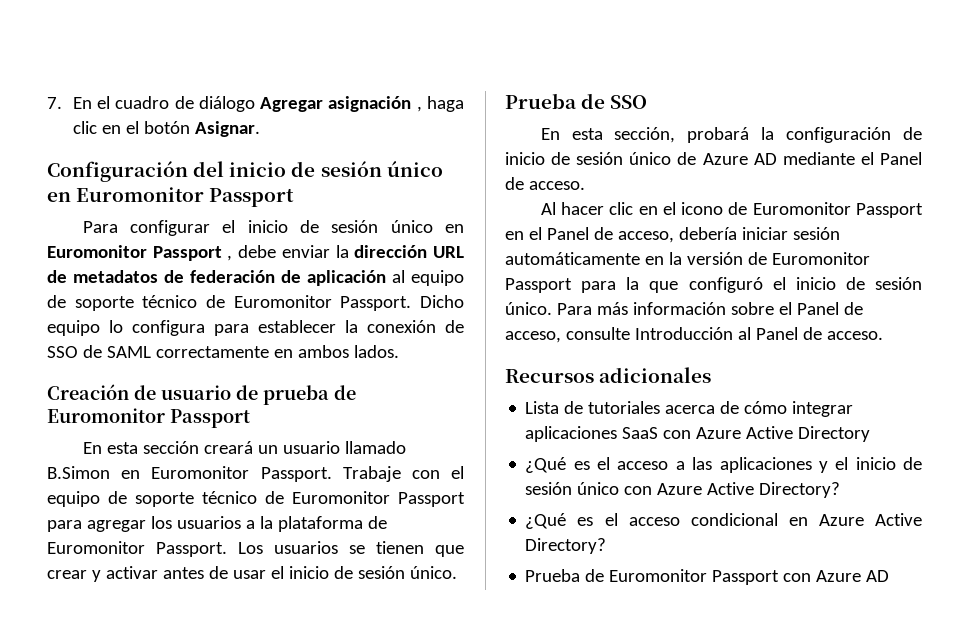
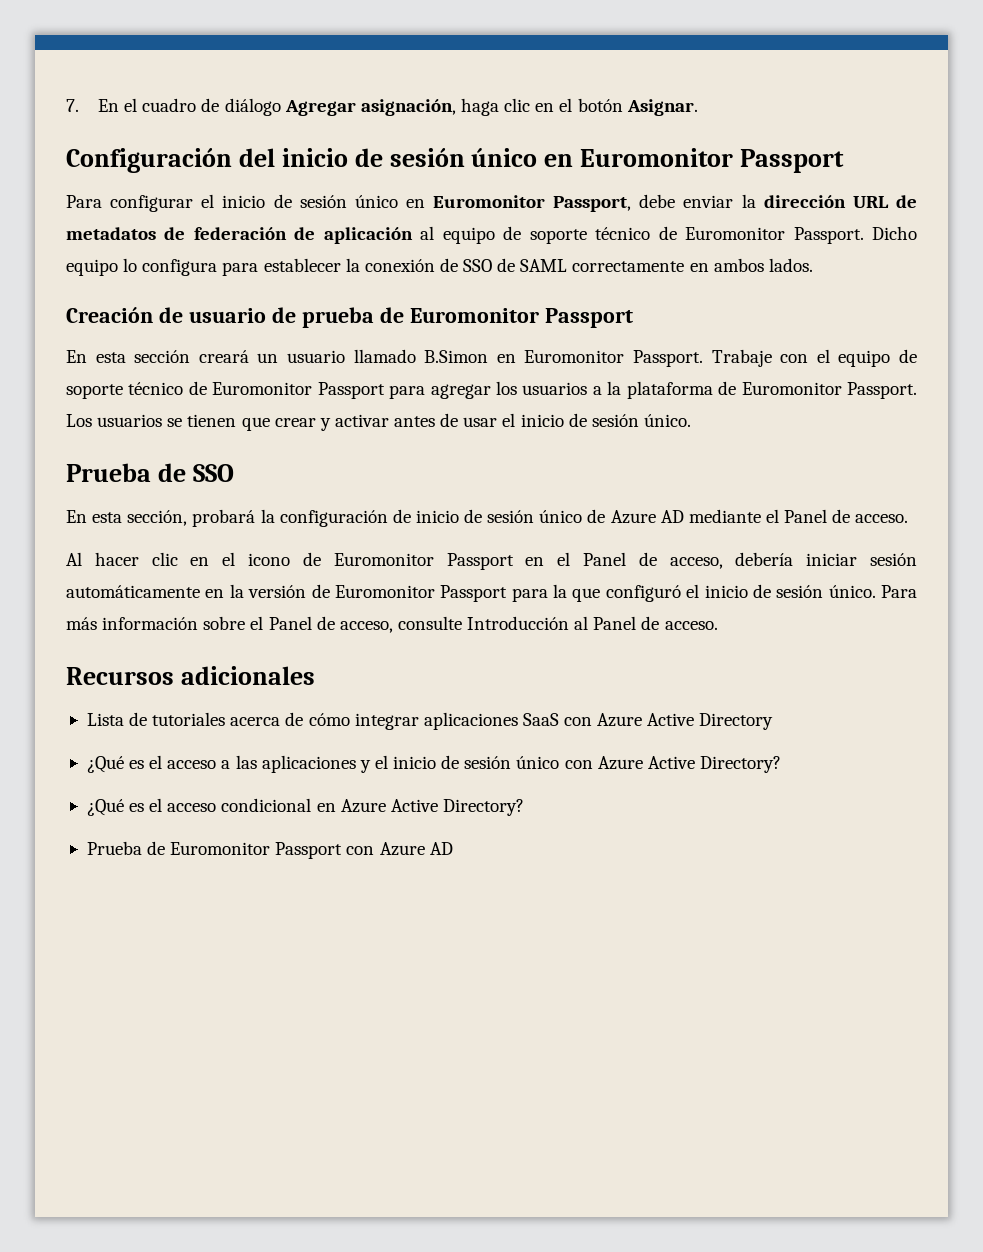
- 7. En el cuadro de diálogo Agregar asignación , haga clic en el botón Asignar.
+ 7. En el cuadro de diálogo Agregar asignación, haga clic en el botón Asignar.
- Para configurar el inicio de sesión único en Euromonitor Passport , debe enviar la dirección URL de metadatos de federación de aplicación al equipo de soporte técnico de Euromonitor Passport.
+ Para configurar el inicio de sesión único en Euromonitor Passport, debe enviar la dirección URL de metadatos de federación de aplicación al equipo de soporte técnico de Euromonitor Passport.

